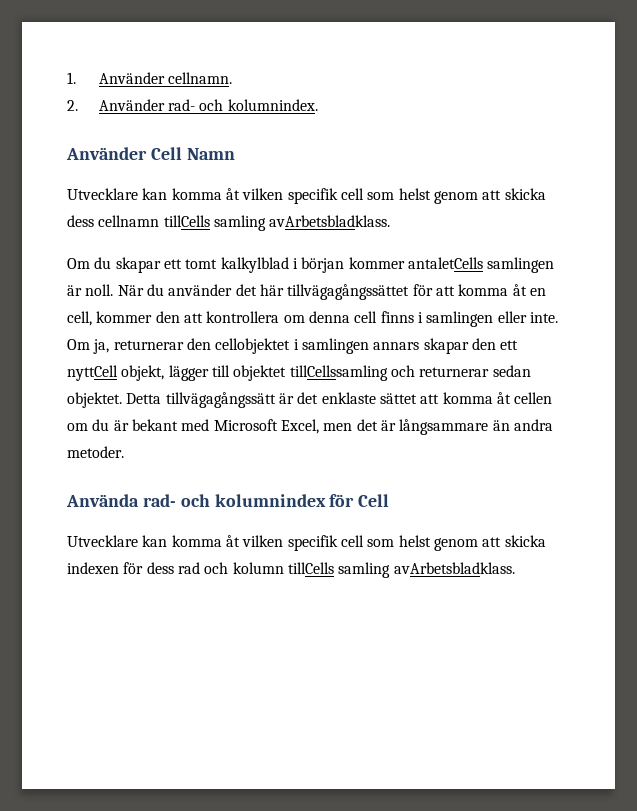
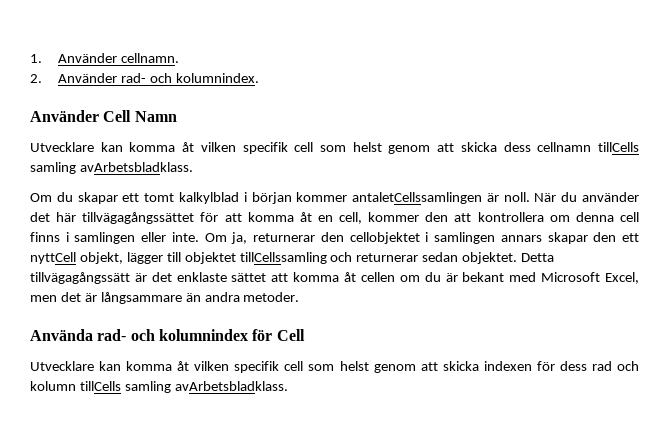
- Om du skapar ett tomt kalkylblad i början kommer antaletCells samlingen är noll.
+ Om du skapar ett tomt kalkylblad i början kommer antaletCellssamlingen är noll.

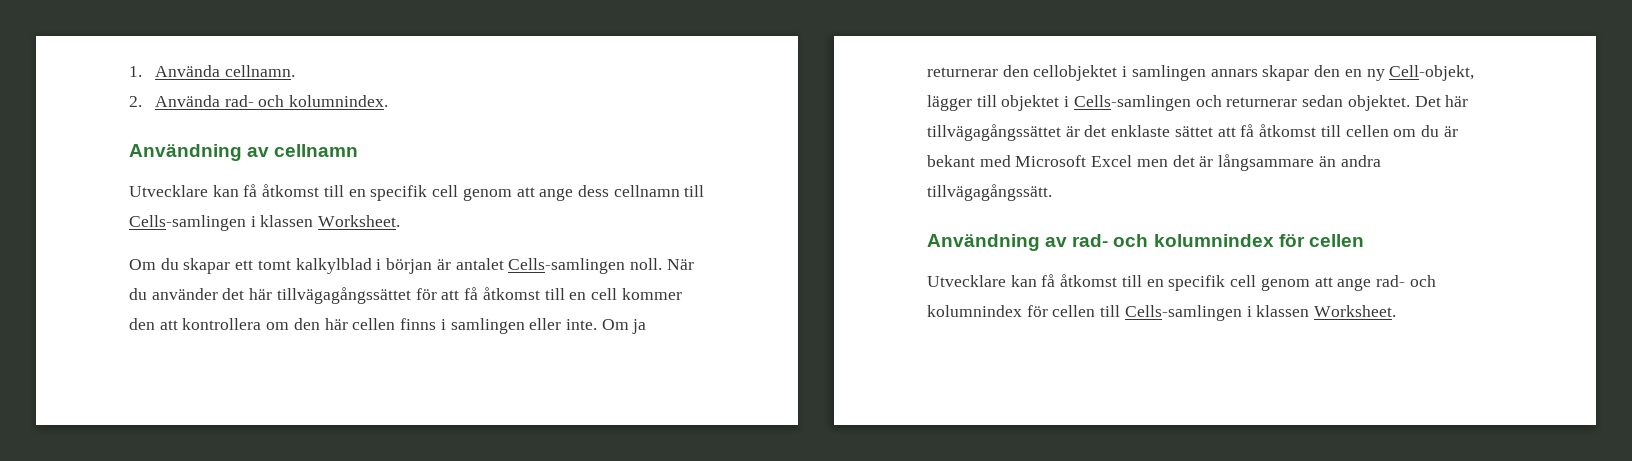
- 1. Använder cellnamn.
+ 1. Använda cellnamn.
- 2. Använder rad- och kolumnindex.
+ 2. Använda rad- och kolumnindex.
- Använder Cell Namn
- Utvecklare kan komma åt vilken specifik cell som helst genom att skicka dess cellnamn tillCells samling avArbetsbladklass.
+ Användning av cellnamn
+ Utvecklare kan få åtkomst till en specifik cell genom att ange dess cellnamn till Cells-samlingen i klassen Worksheet.
- Om du skapar ett tomt kalkylblad i början kommer antaletCellssamlingen är noll.
+ Om du skapar ett tomt kalkylblad i början är antalet Cells-samlingen noll.
- När du använder det här tillvägagångssättet för att komma åt en cell, kommer den att kontrollera om denna cell finns i samlingen eller inte.
+ När du använder det här tillvägagångssättet för att få åtkomst till en cell kommer den att kontrollera om den här cellen finns i samlingen eller inte.
- Om ja, returnerar den cellobjektet i samlingen annars skapar den ett nyttCell objekt, lägger till objektet tillCellssamling och returnerar sedan objektet.
+ Om ja returnerar den cellobjektet i samlingen annars skapar den en ny Cell-objekt, lägger till objektet i Cells-samlingen och returnerar sedan objektet.
- Detta tillvägagångssätt är det enklaste sättet att komma åt cellen om du är bekant med Microsoft Excel, men det är långsammare än andra metoder.
- Använda rad- och kolumnindex för Cell
- Utvecklare kan komma åt vilken specifik cell som helst genom att skicka indexen för dess rad och kolumn tillCells samling avArbetsbladklass.
+ Det här tillvägagångssättet är det enklaste sättet att få åtkomst till cellen om du är bekant med Microsoft Excel men det är långsammare än andra tillvägagångssätt.
+ Användning av rad- och kolumnindex för cellen
+ Utvecklare kan få åtkomst till en specifik cell genom att ange rad- och kolumnindex för cellen till Cells-samlingen i klassen Worksheet.

